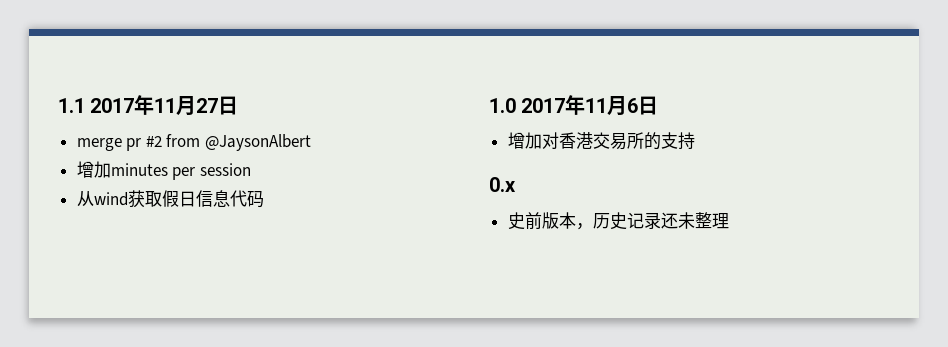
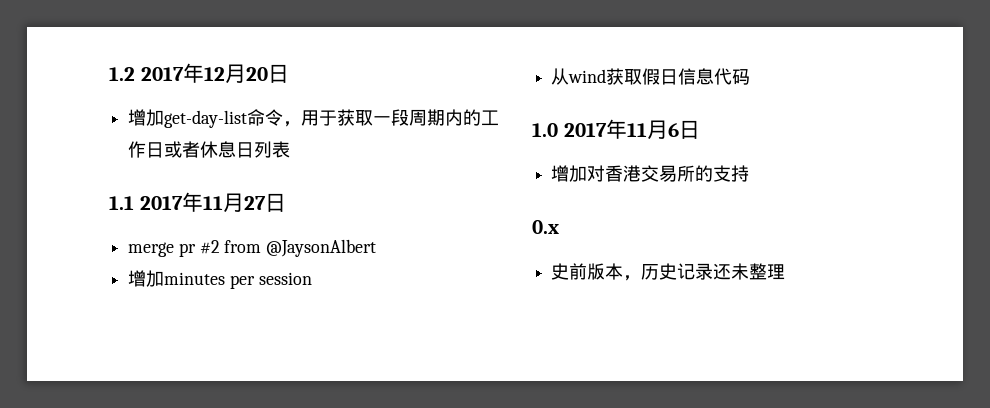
+ 1.2 2017年12月20日
+ 增加get-day-list命令，用于获取一段周期内的工作日或者休息日列表

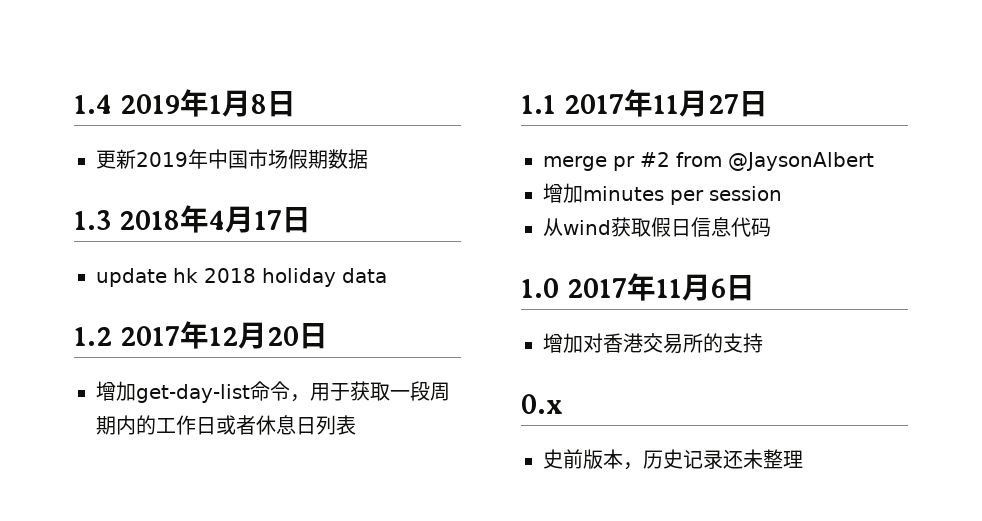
+ 1.4 2019年1月8日
+ 更新2019年中国市场假期数据
+ 1.3 2018年4月17日
+ update hk 2018 holiday data

